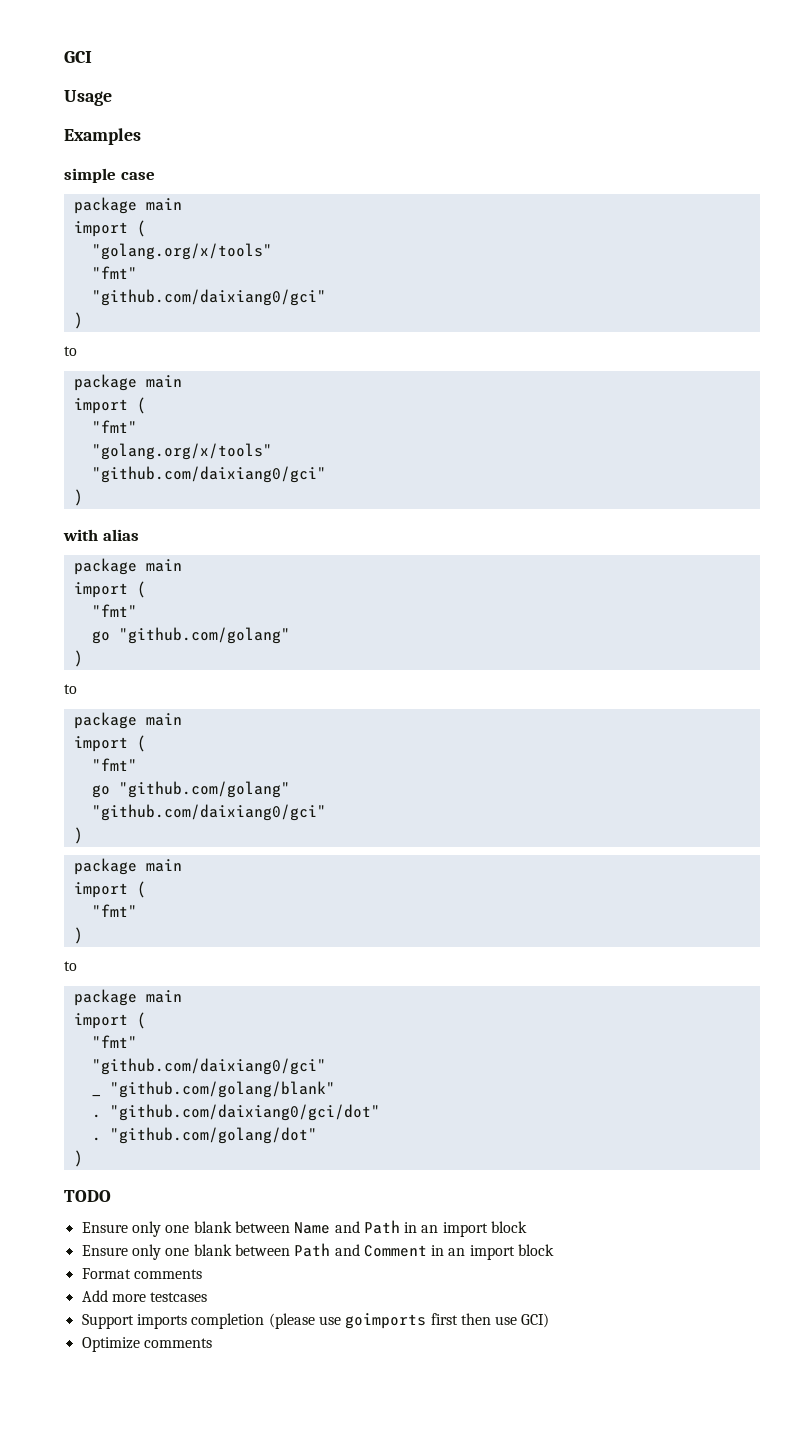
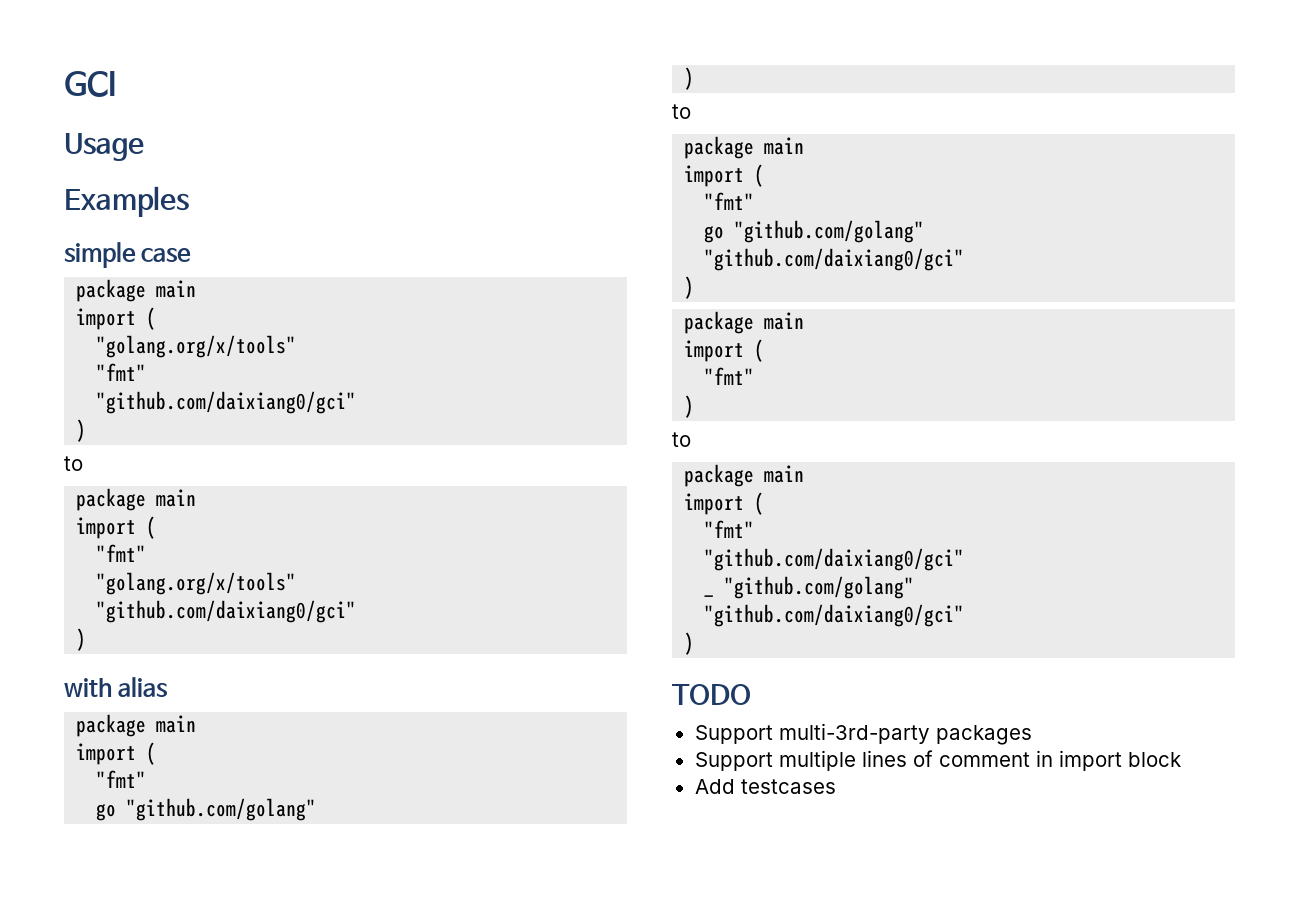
- _ "github.com/golang/blank"
- . "github.com/daixiang0/gci/dot"
- . "github.com/golang/dot"
+ _ "github.com/golang"
+ "github.com/daixiang0/gci"
  )
  TODO
- Ensure only one blank between Name and Path in an import block
- Ensure only one blank between Path and Comment in an import block
- Format comments
+ Support multi-3rd-party packages
+ Support multiple lines of comment in import block
- Add more testcases
+ Add testcases
- Support imports completion (please use goimports first then use GCI)
- Optimize comments

